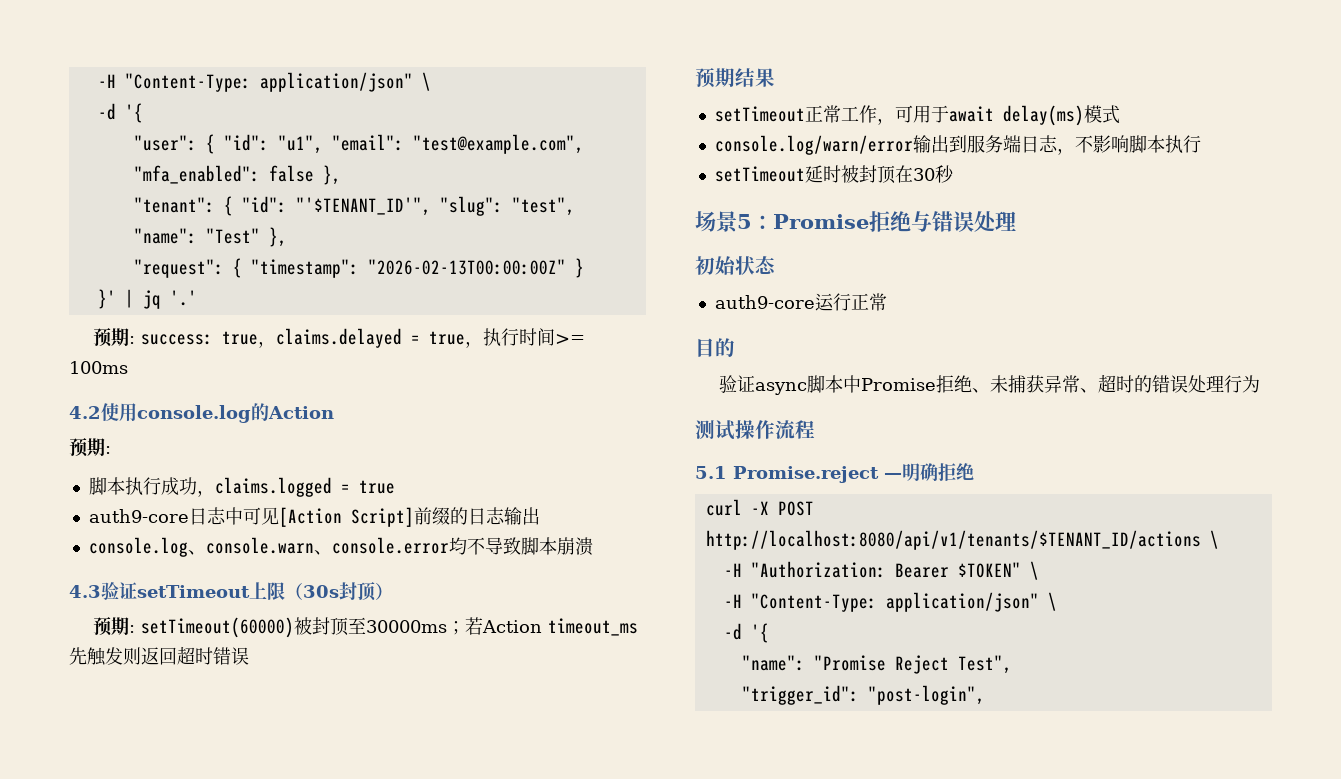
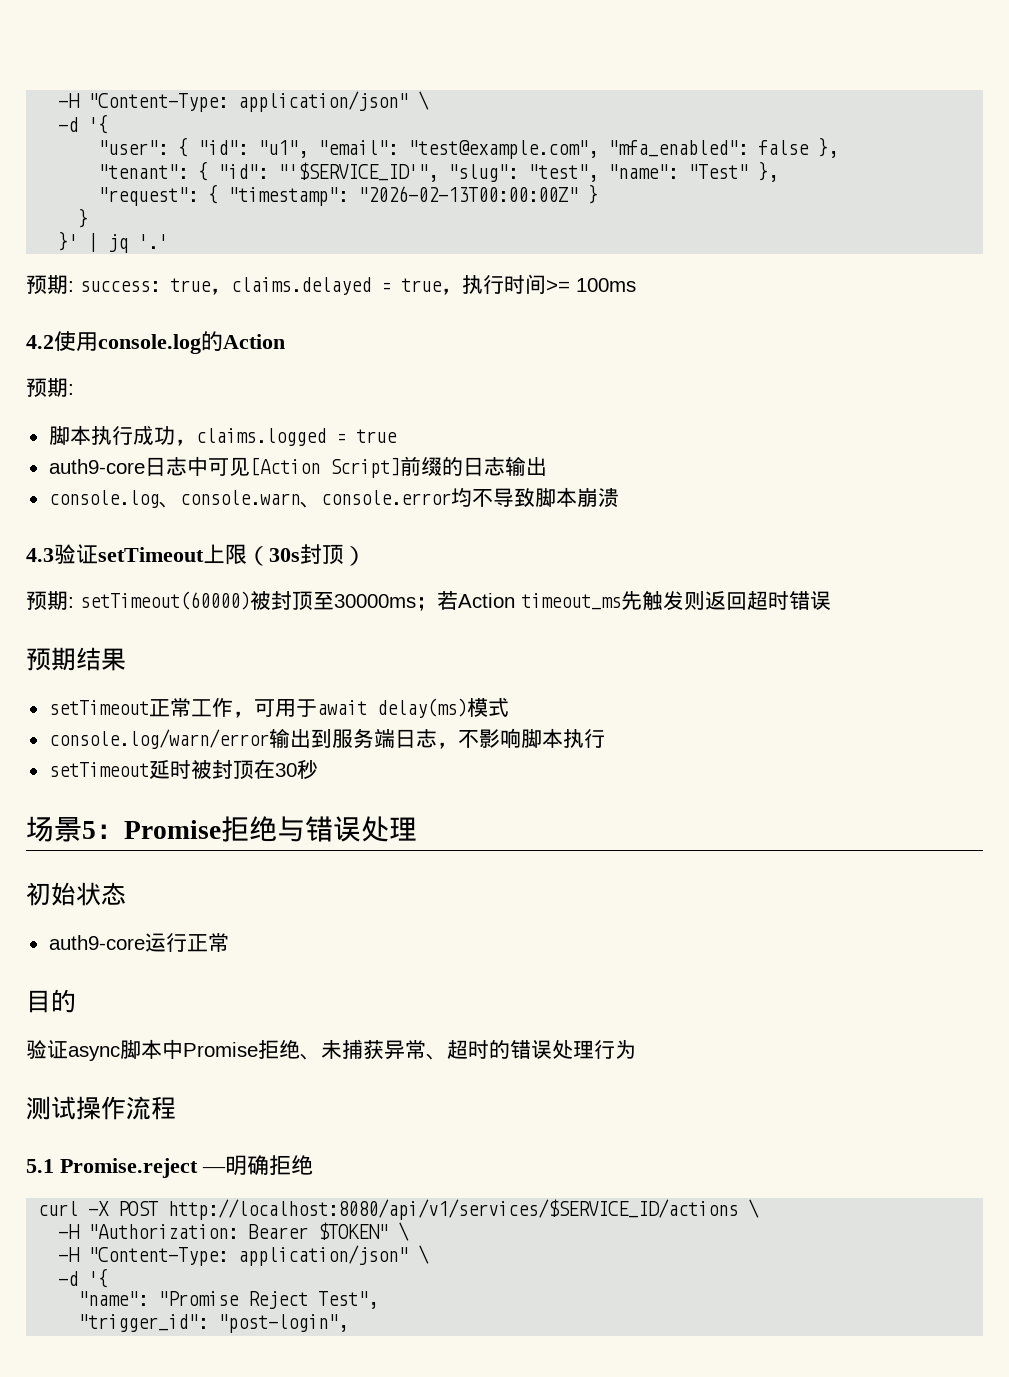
- "tenant": { "id": "'$TENANT_ID'", "slug": "test", "name": "Test" },
+ "tenant": { "id": "'$SERVICE_ID'", "slug": "test", "name": "Test" },
  "request": { "timestamp": "2026-02-13T00:00:00Z" }
+ }
- curl -X POST http://localhost:8080/api/v1/tenants/$TENANT_ID/actions \
+ curl -X POST http://localhost:8080/api/v1/services/$SERVICE_ID/actions \

